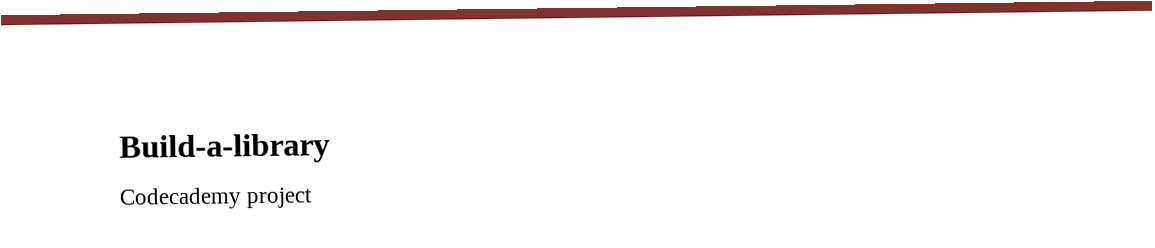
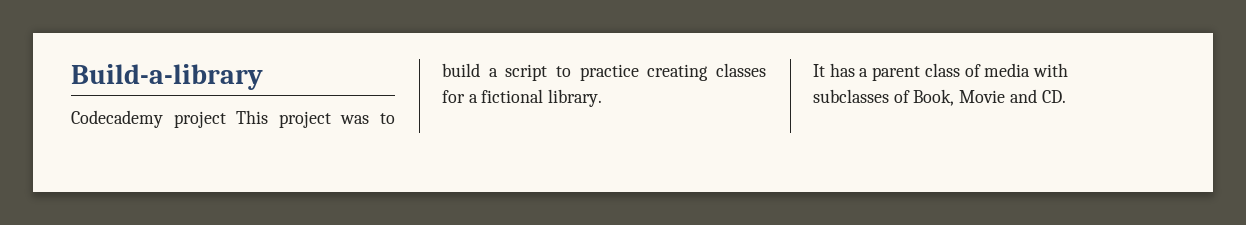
- Codecademy project
+ Codecademy project This project was to build a script to practice creating classes for a fictional library.
+ It has a parent class of media with subclasses of Book, Movie and CD.

